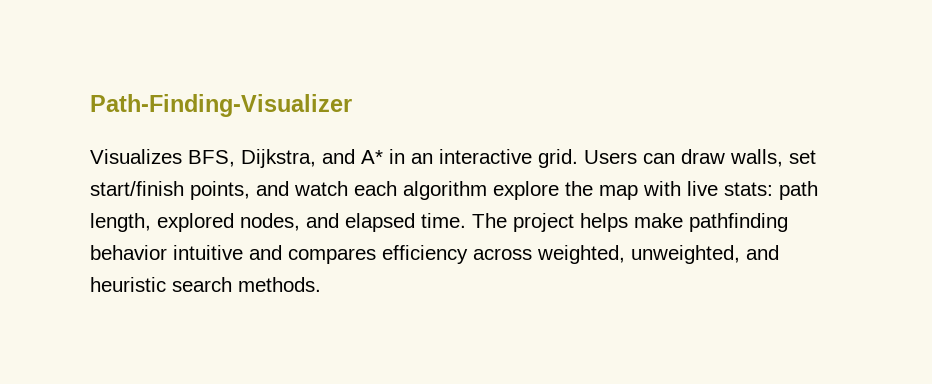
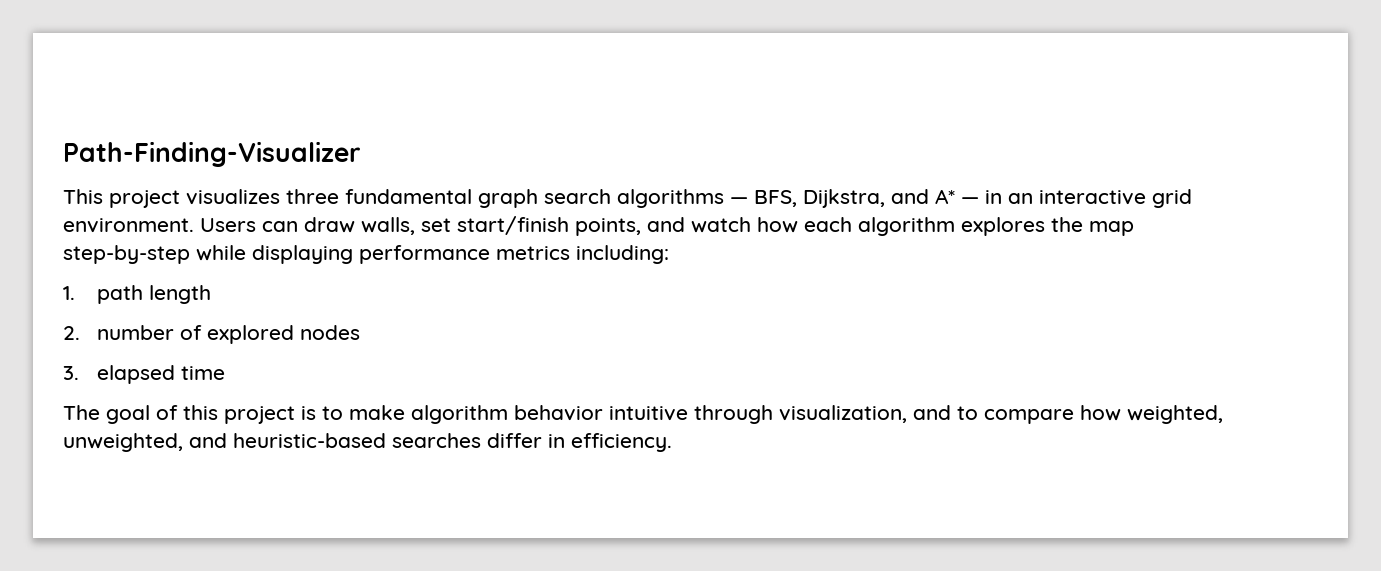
- Visualizes BFS, Dijkstra, and A* in an interactive grid.
+ This project visualizes three fundamental graph search algorithms — BFS, Dijkstra, and A* — in an interactive grid environment.
- Users can draw walls, set start/finish points, and watch each algorithm explore the map with live stats: path length, explored nodes, and elapsed time. The project helps make pathfinding behavior intuitive and compares efficiency across weighted, unweighted, and heuristic search methods.
+ Users can draw walls, set start/finish points, and watch how each algorithm explores the map step-by-step while displaying performance metrics including:
+ 1. path length
+ 2. number of explored nodes
+ 3. elapsed time
+ The goal of this project is to make algorithm behavior intuitive through visualization, and to compare how weighted, unweighted, and heuristic-based searches differ in efficiency.

